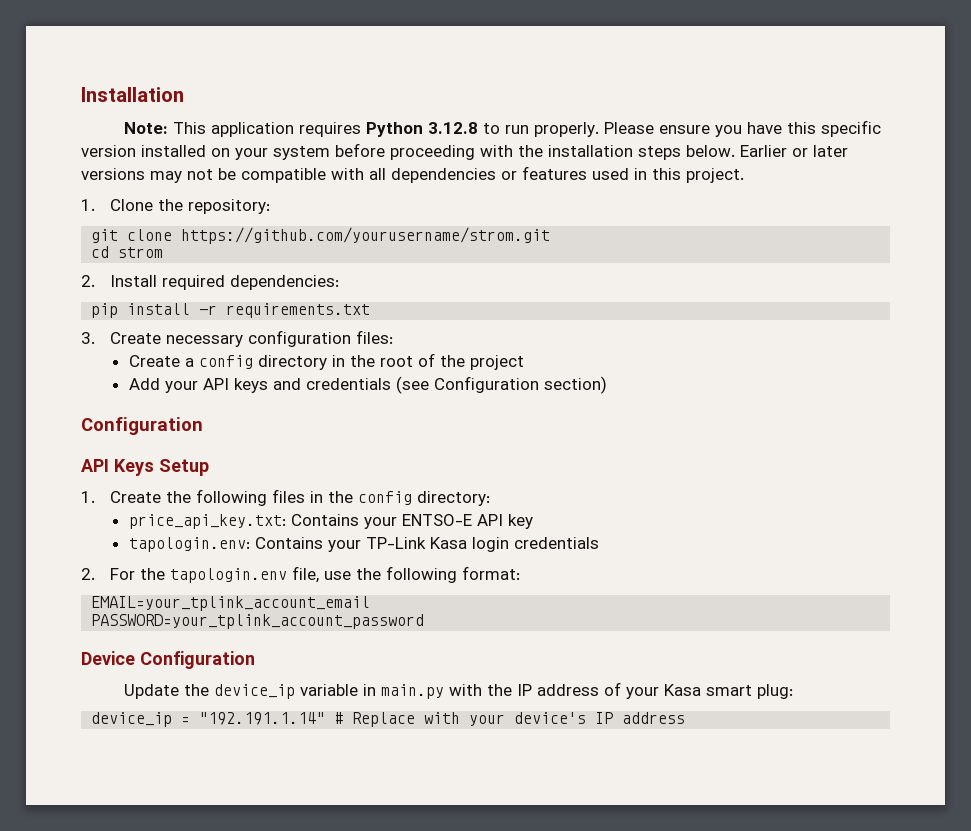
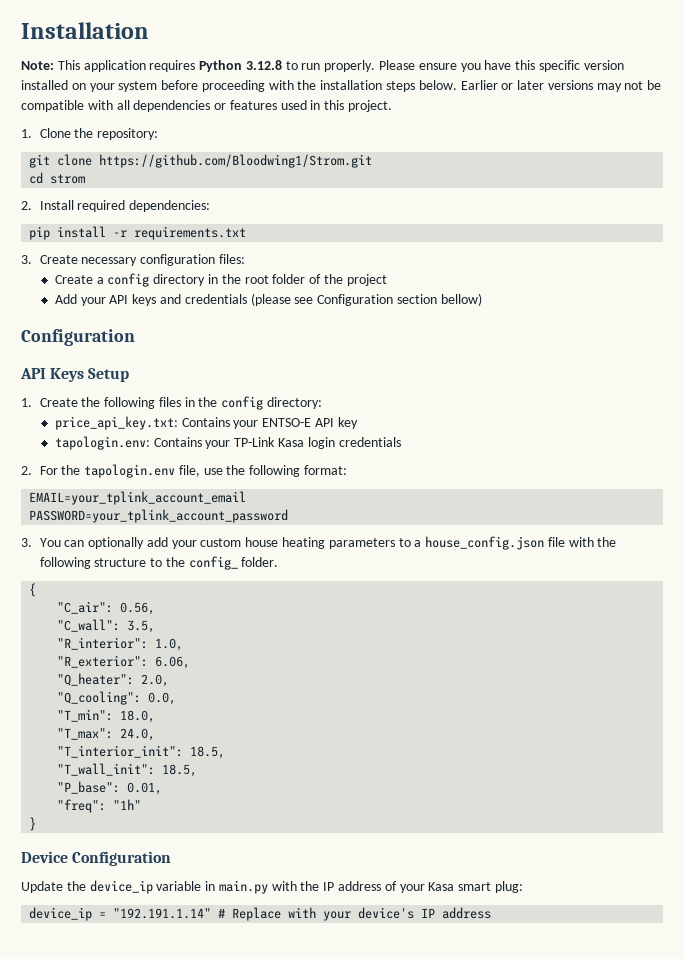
- git clone https://github.com/yourusername/strom.git
+ git clone https://github.com/Bloodwing1/Strom.git
- Create a config directory in the root of the project
+ Create a config directory in the root folder of the project
- Add your API keys and credentials (see Configuration section)
+ Add your API keys and credentials (please see Configuration section bellow)
+ 3. You can optionally add your custom house heating parameters to a house_config.json file with the following structure to the config_ folder.
+ {
+ "C_air": 0.56,
+ "C_wall": 3.5,
+ "R_interior": 1.0,
+ "R_exterior": 6.06,
+ "Q_heater": 2.0,
+ "Q_cooling": 0.0,
+ "T_min": 18.0,
+ "T_max": 24.0,
+ "T_interior_init": 18.5,
+ "T_wall_init": 18.5,
+ "P_base": 0.01,
+ "freq": "1h"
+ }

